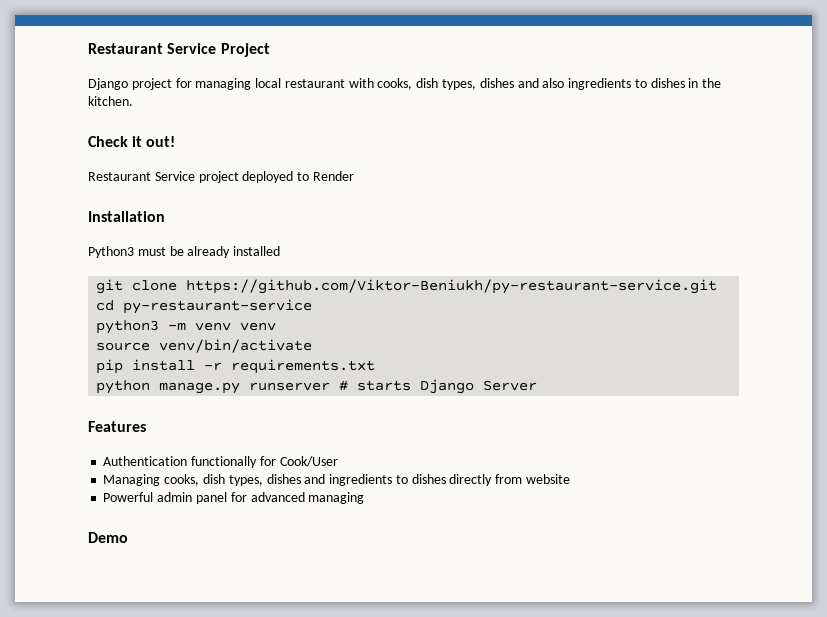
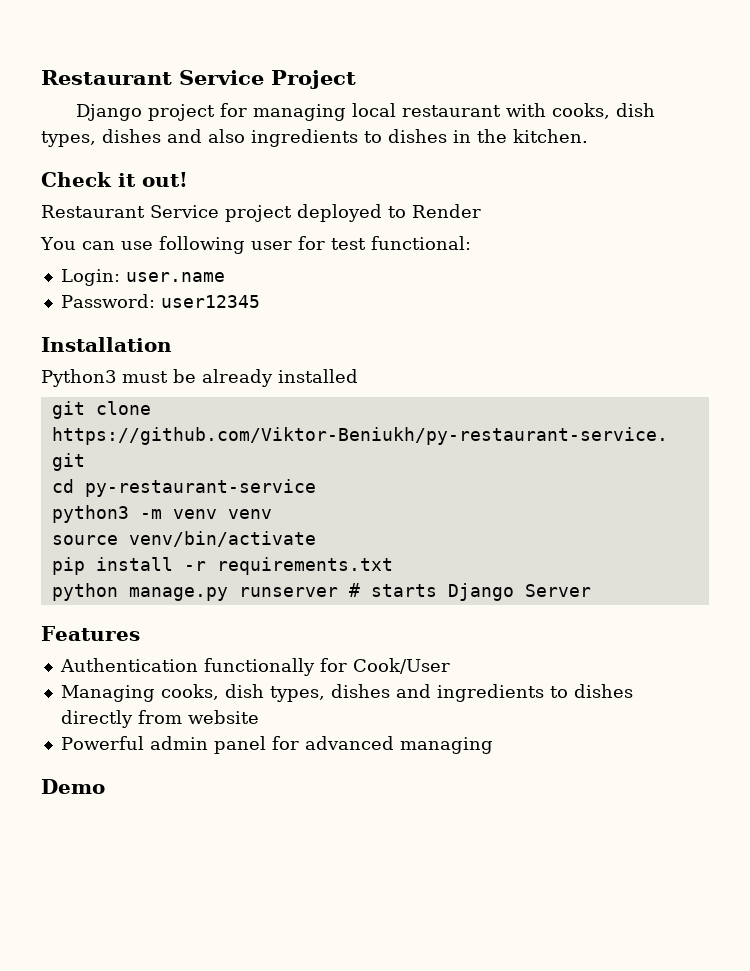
+ You can use following user for test functional:
+ Login: user.name
+ Password: user12345

